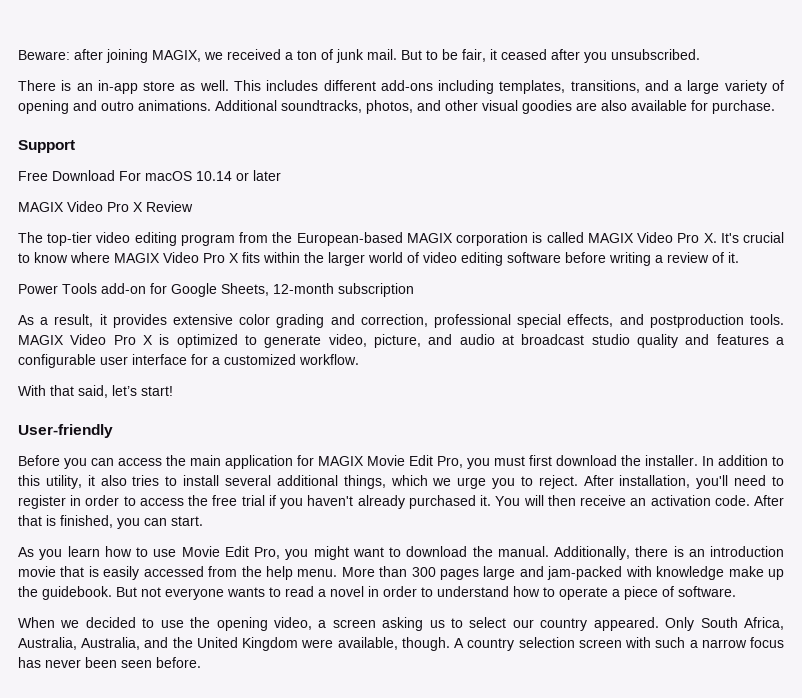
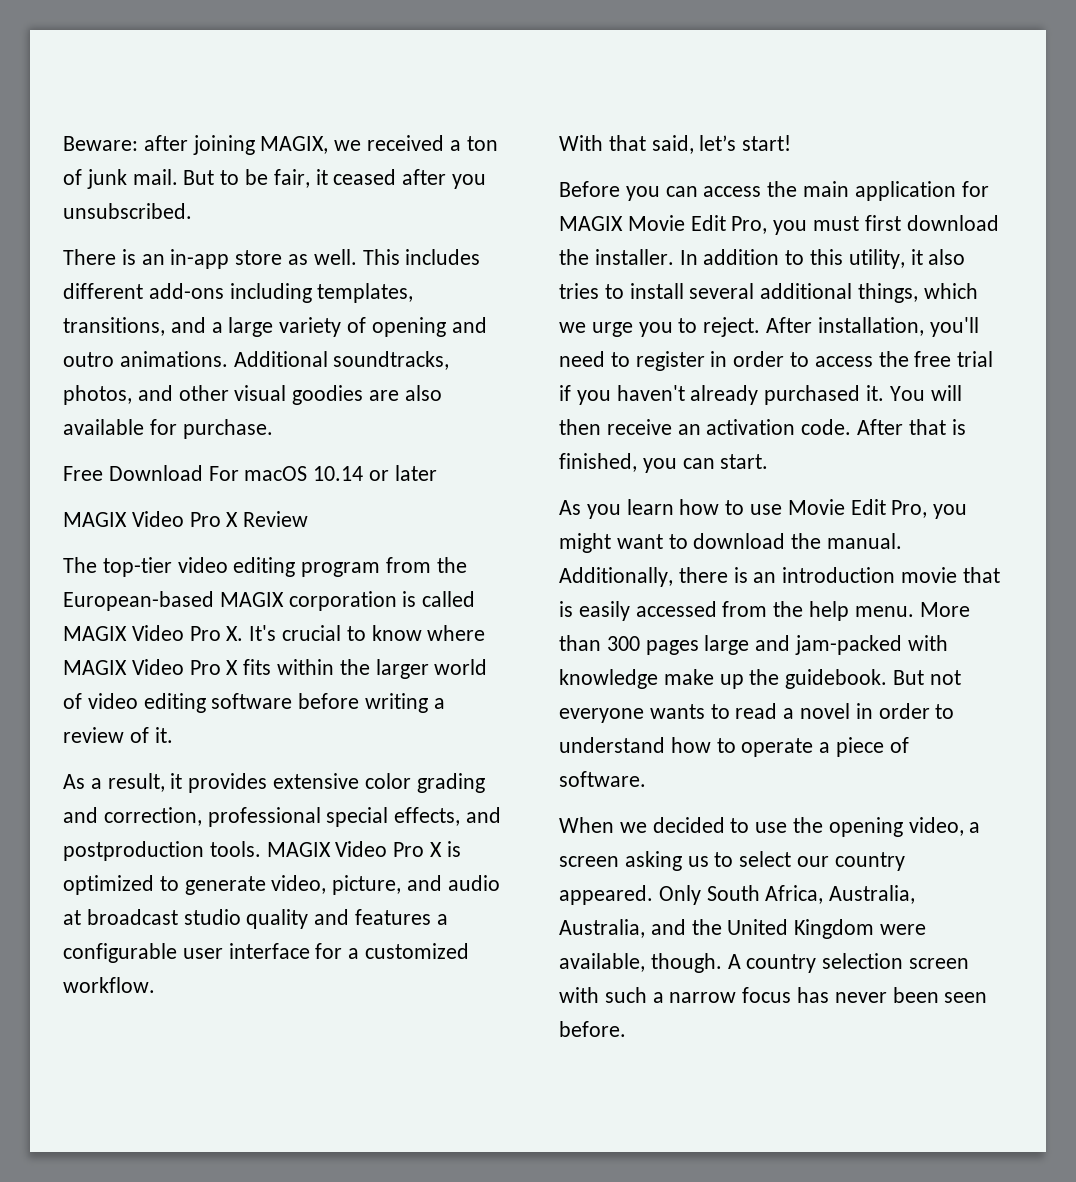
- Support
- Power Tools add-on for Google Sheets, 12-month subscription
- User-friendly

